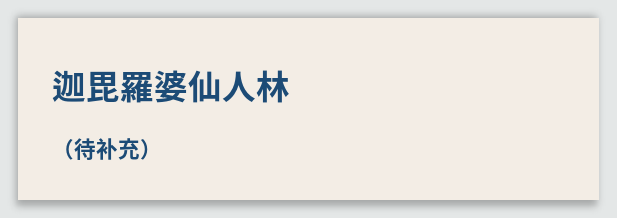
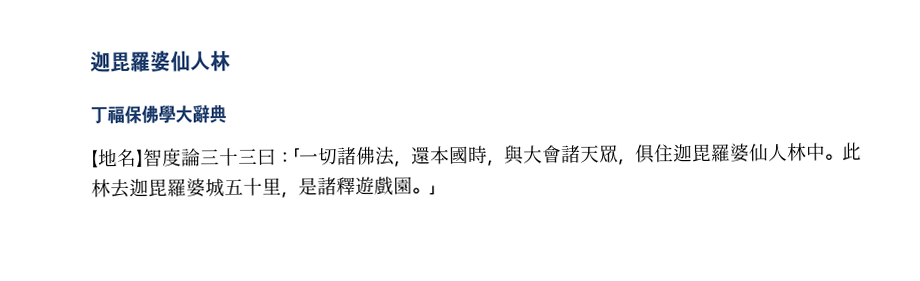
- （待补充）
+ 丁福保佛學大辭典
+ 【地名】智度論三十三曰：「一切諸佛法，還本國時，與大會諸天眾，俱住迦毘羅婆仙人林中。此林去迦毘羅婆城五十里，是諸釋遊戲園。」

